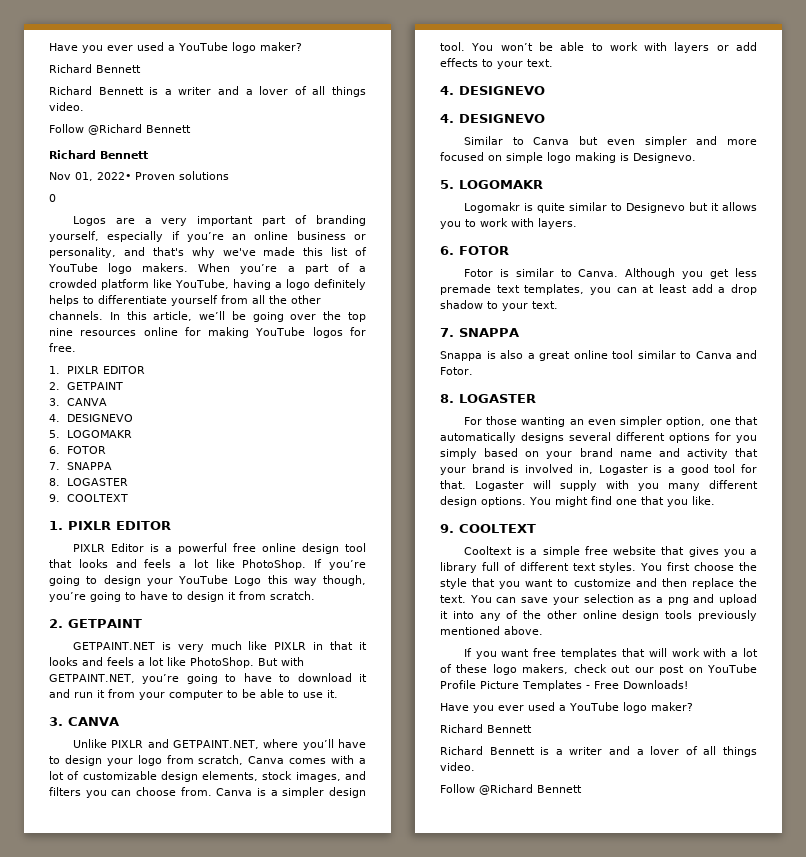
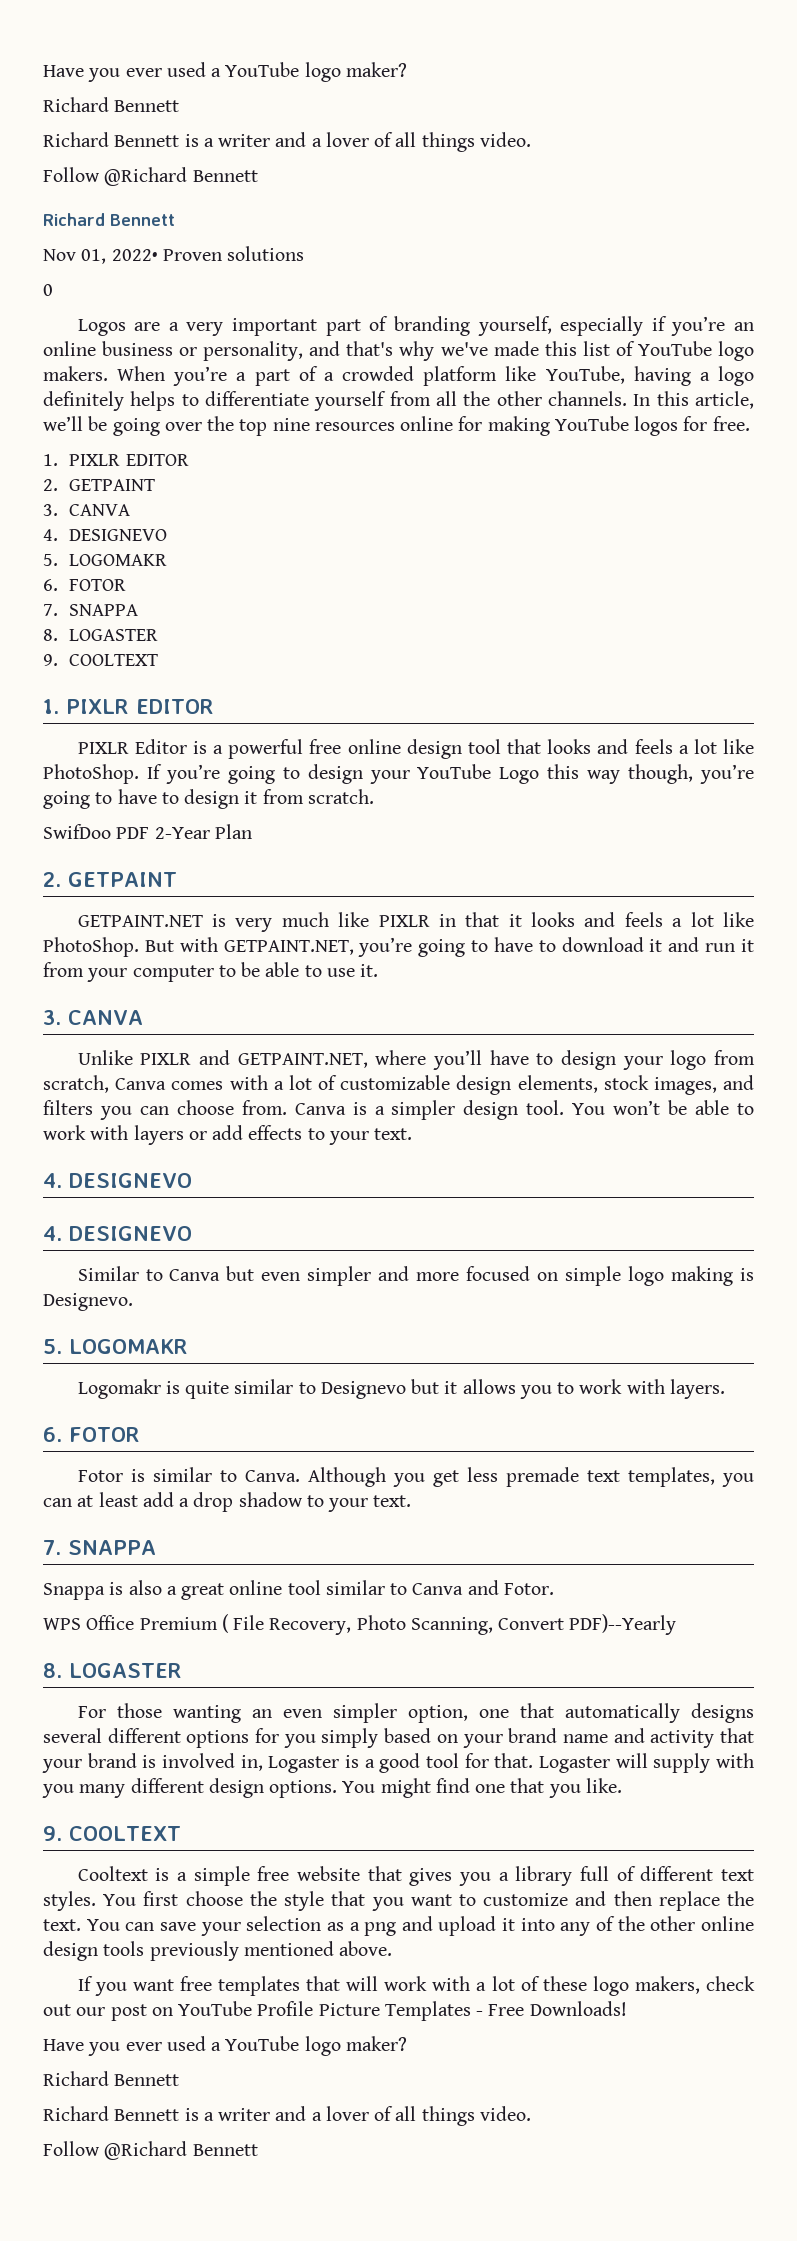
+ SwifDoo PDF 2-Year Plan
+ WPS Office Premium ( File Recovery, Photo Scanning, Convert PDF)--Yearly

